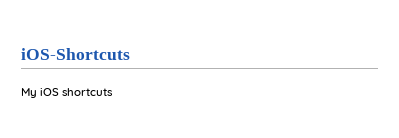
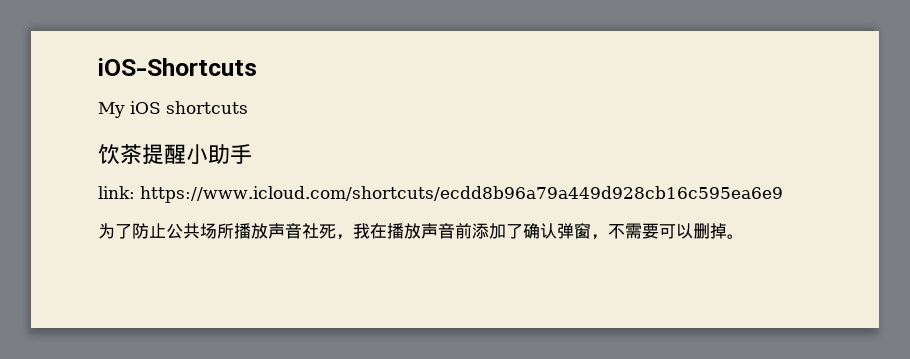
+ 饮茶提醒小助手
+ link: https://www.icloud.com/shortcuts/ecdd8b96a79a449d928cb16c595ea6e9
+ 为了防止公共场所播放声音社死，我在播放声音前添加了确认弹窗，不需要可以删掉。

